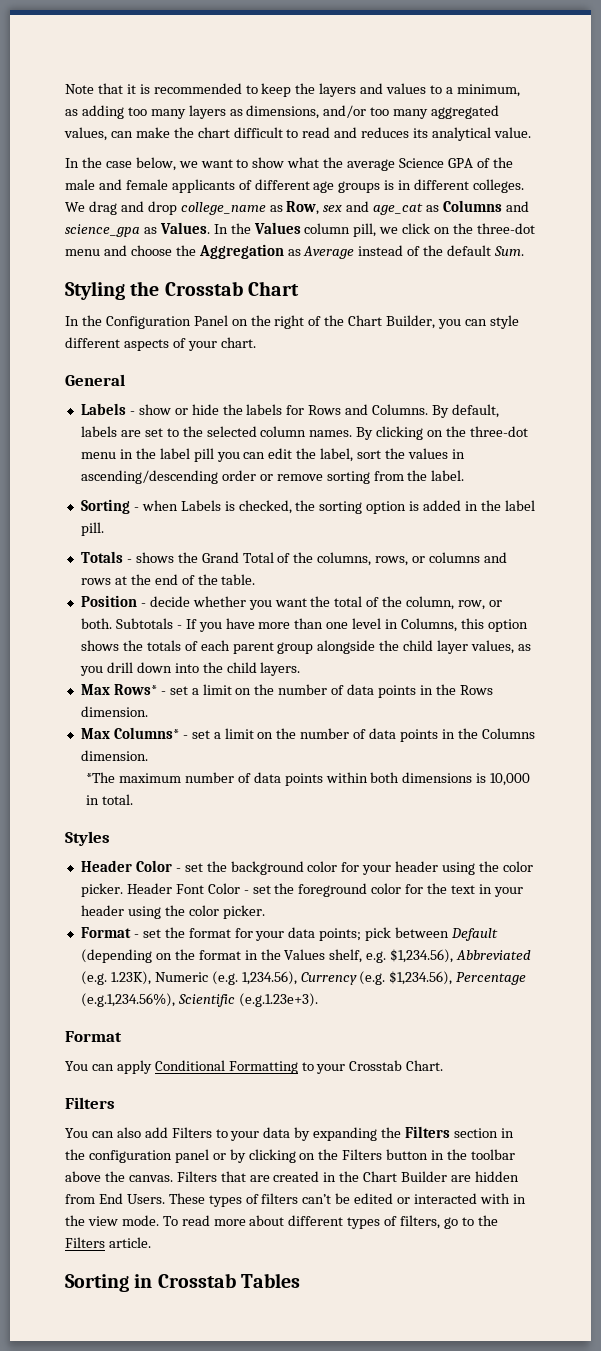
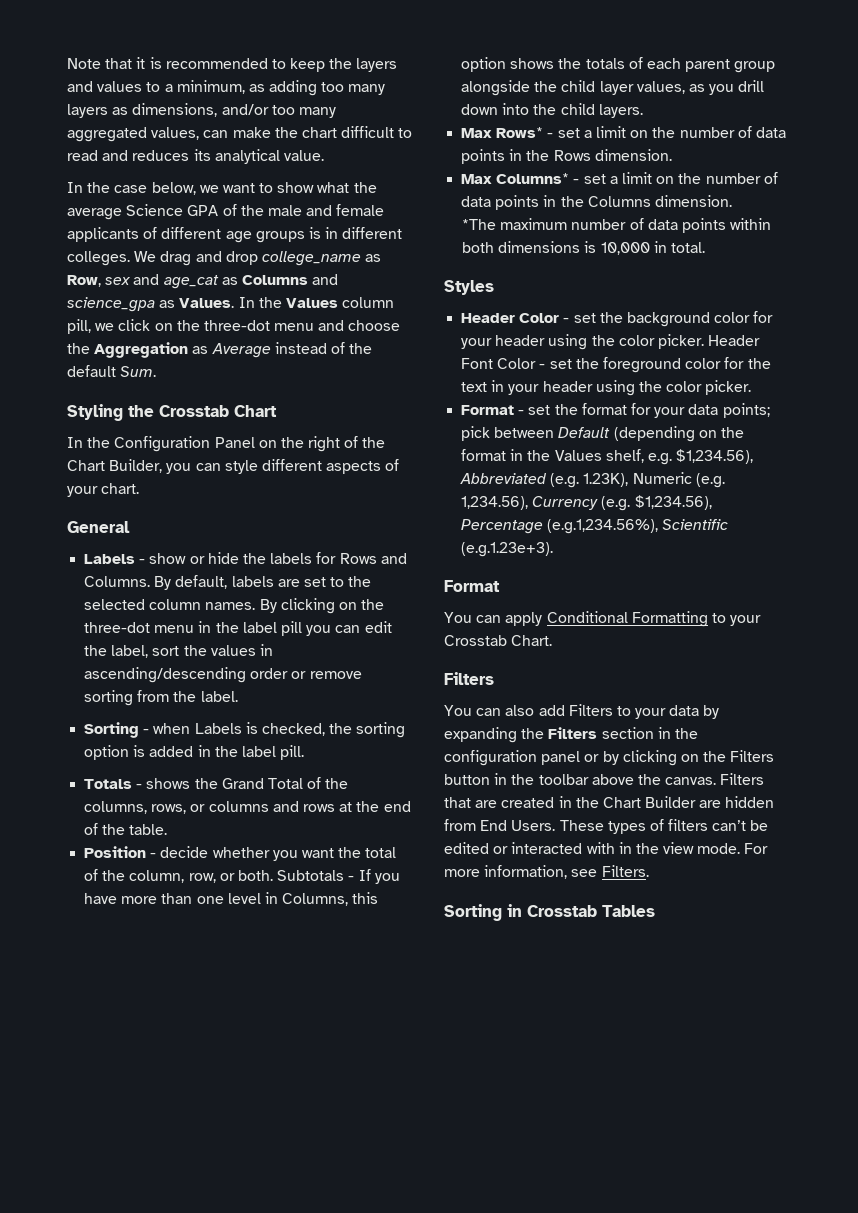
- To read more about different types of filters, go to the Filters article.
+ For more information, see Filters.

